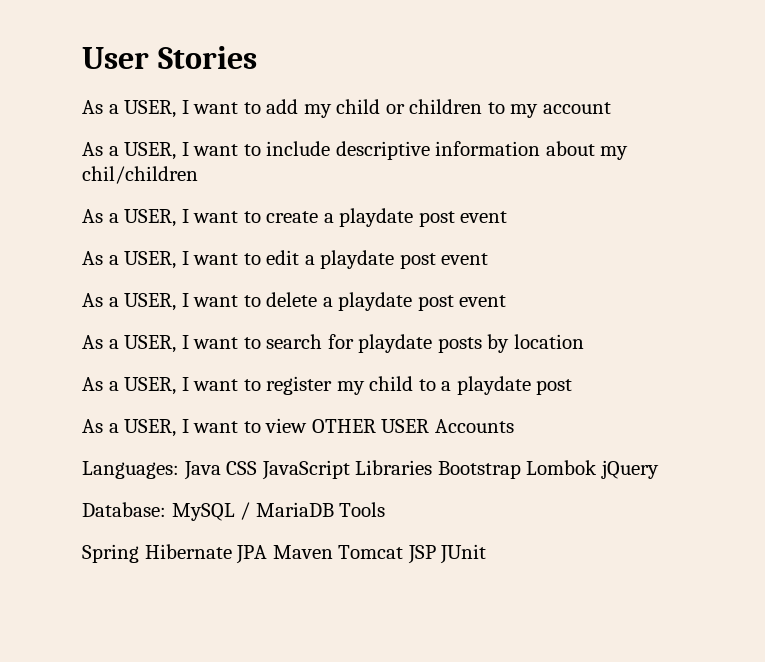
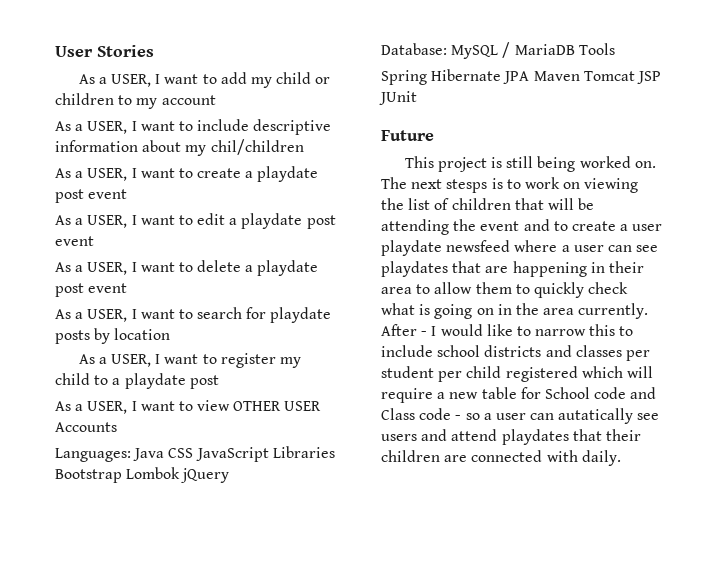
+ Future
+ This project is still being worked on. The next stesps is to work on viewing the list of children that will be attending the event and to create a user playdate newsfeed where a user can see playdates that are happening in their area to allow them to quickly check what is going on in the area currently. After - I would like to narrow this to include school districts and classes per student per child registered which will require a new table for School code and Class code - so a user can autatically see users and attend playdates that their children are connected with daily.

